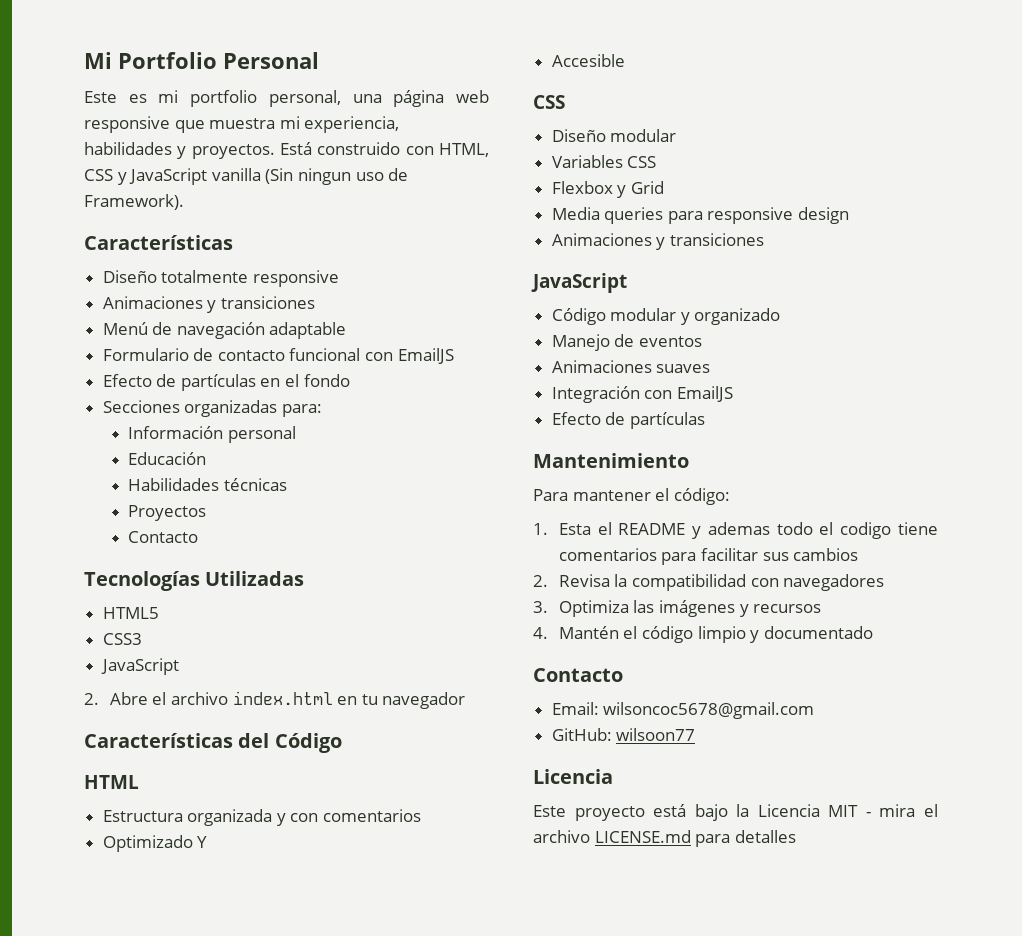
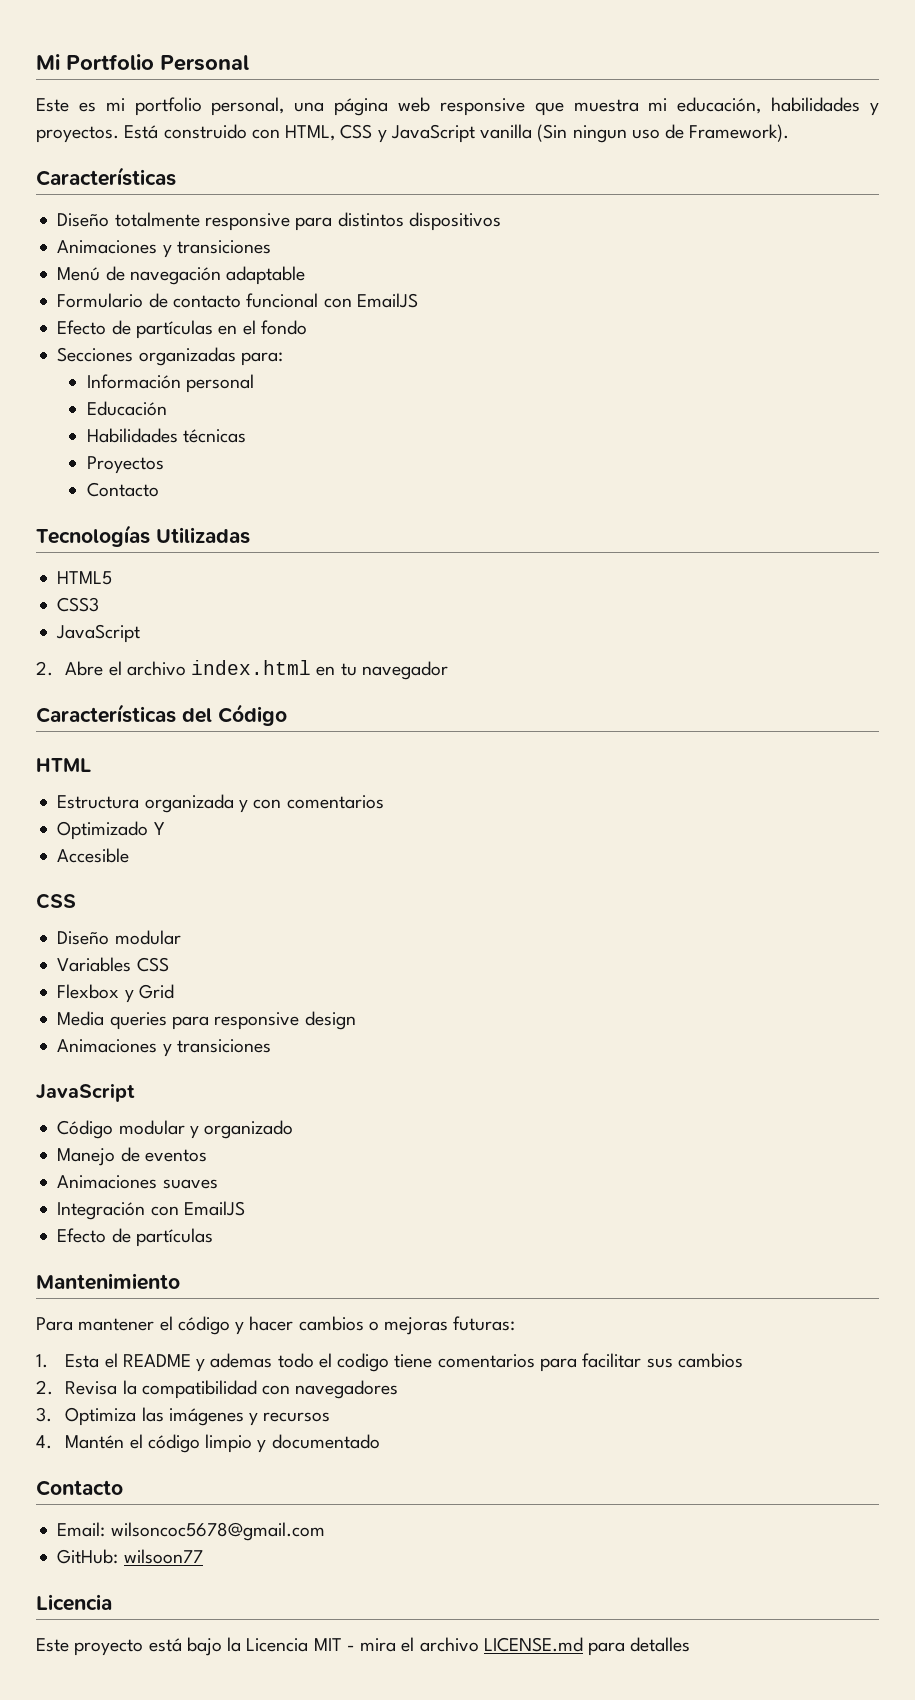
- Este es mi portfolio personal, una página web responsive que muestra mi experiencia, habilidades y proyectos.
+ Este es mi portfolio personal, una página web responsive que muestra mi educación, habilidades y proyectos.
- Diseño totalmente responsive
+ Diseño totalmente responsive para distintos dispositivos
- Para mantener el código:
+ Para mantener el código y hacer cambios o mejoras futuras:

